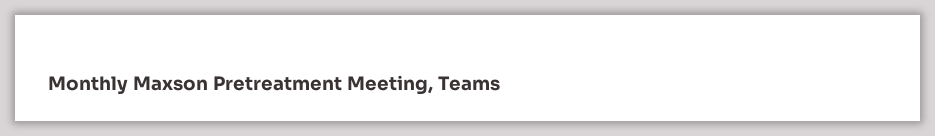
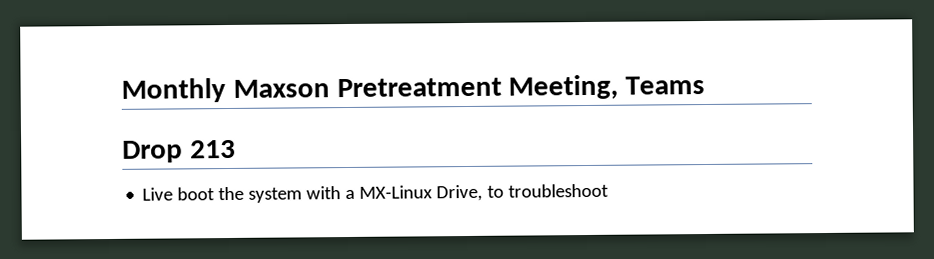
+ Drop 213
+ Live boot the system with a MX-Linux Drive, to troubleshoot

